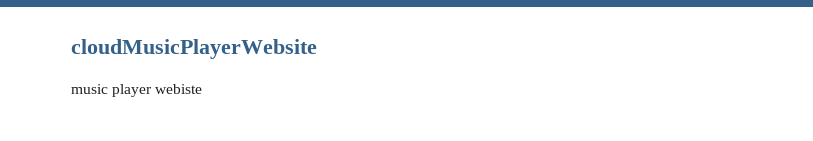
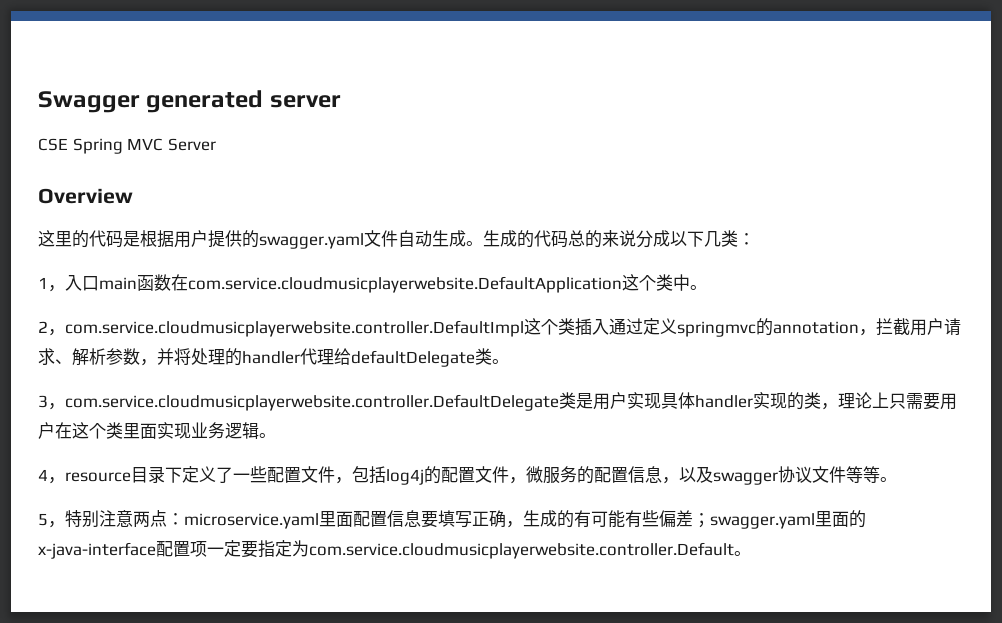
- cloudMusicPlayerWebsite
- music player webiste
+ Swagger generated server
+ CSE Spring MVC Server
+ Overview
+ 这里的代码是根据用户提供的swagger.yaml文件自动生成。生成的代码总的来说分成以下几类：
+ 1，入口main函数在com.service.cloudmusicplayerwebsite.DefaultApplication这个类中。
+ 2，com.service.cloudmusicplayerwebsite.controller.DefaultImpl这个类插入通过定义springmvc的annotation，拦截用户请求、解析参数，并将处理的handler代理给defaultDelegate类。
+ 3，com.service.cloudmusicplayerwebsite.controller.DefaultDelegate类是用户实现具体handler实现的类，理论上只需要用户在这个类里面实现业务逻辑。
+ 4，resource目录下定义了一些配置文件，包括log4j的配置文件，微服务的配置信息，以及swagger协议文件等等。
+ 5，特别注意两点：microservice.yaml里面配置信息要填写正确，生成的有可能有些偏差；swagger.yaml里面的x-java-interface配置项一定要指定为com.service.cloudmusicplayerwebsite.controller.Default。

